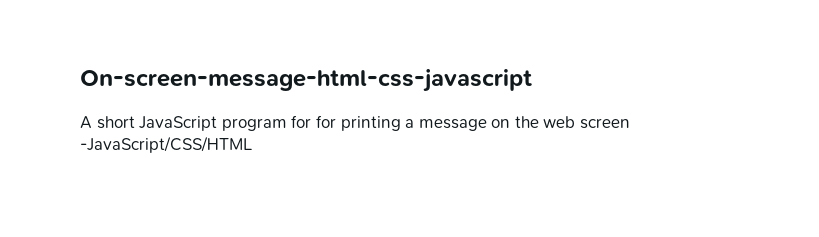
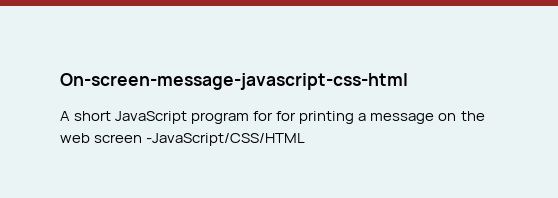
- On-screen-message-html-css-javascript
+ On-screen-message-javascript-css-html

